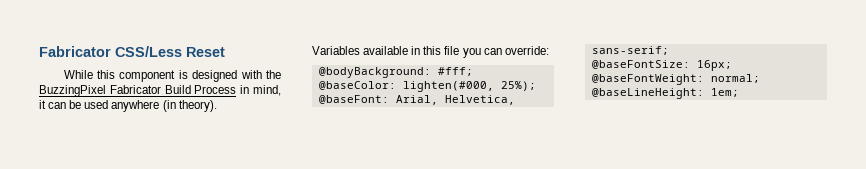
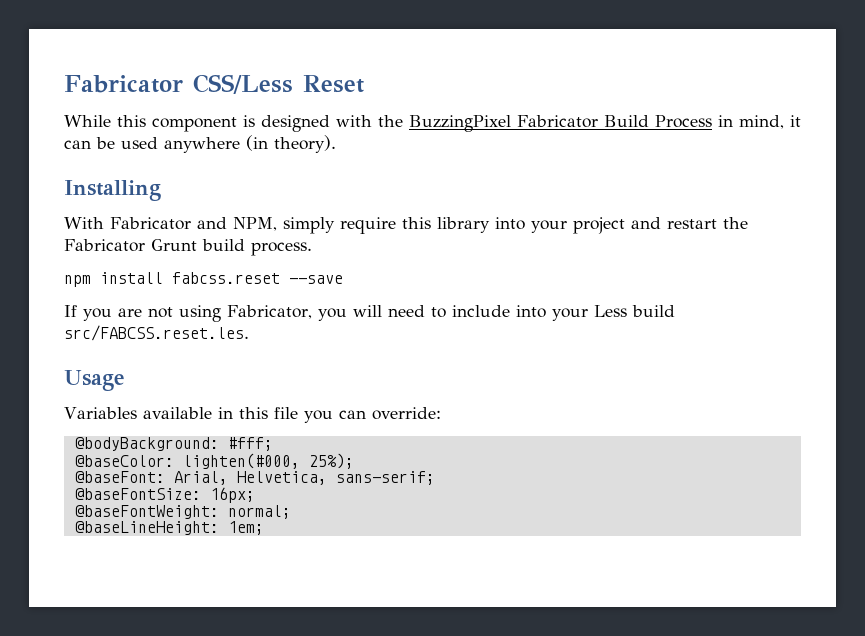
+ Installing
+ With Fabricator and NPM, simply require this library into your project and restart the Fabricator Grunt build process.
+ npm install fabcss.reset --save
+ If you are not using Fabricator, you will need to include into your Less build src/FABCSS.reset.les.
+ Usage

